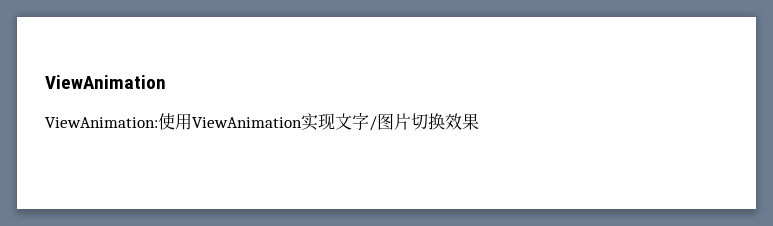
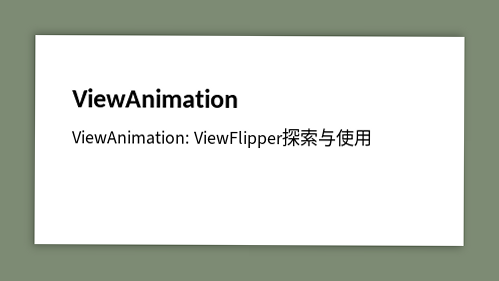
- ViewAnimation:使用ViewAnimation实现文字/图片切换效果
+ ViewAnimation: ViewFlipper探索与使用

